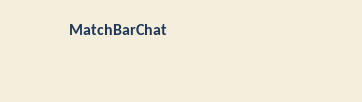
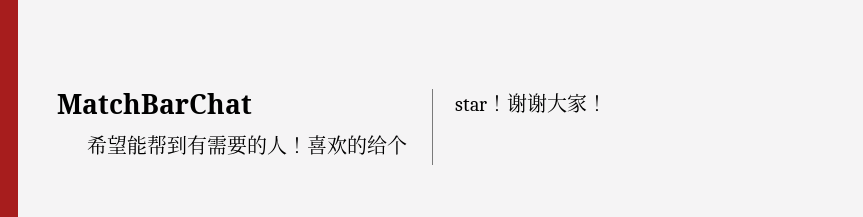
+ 希望能帮到有需要的人！喜欢的给个star！谢谢大家！

